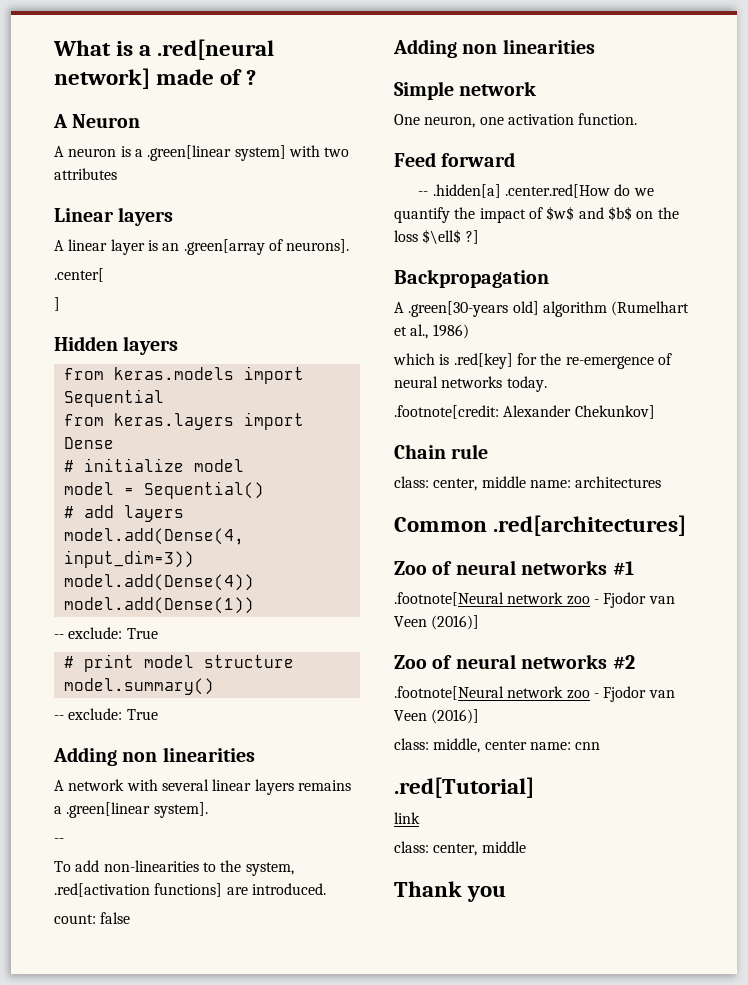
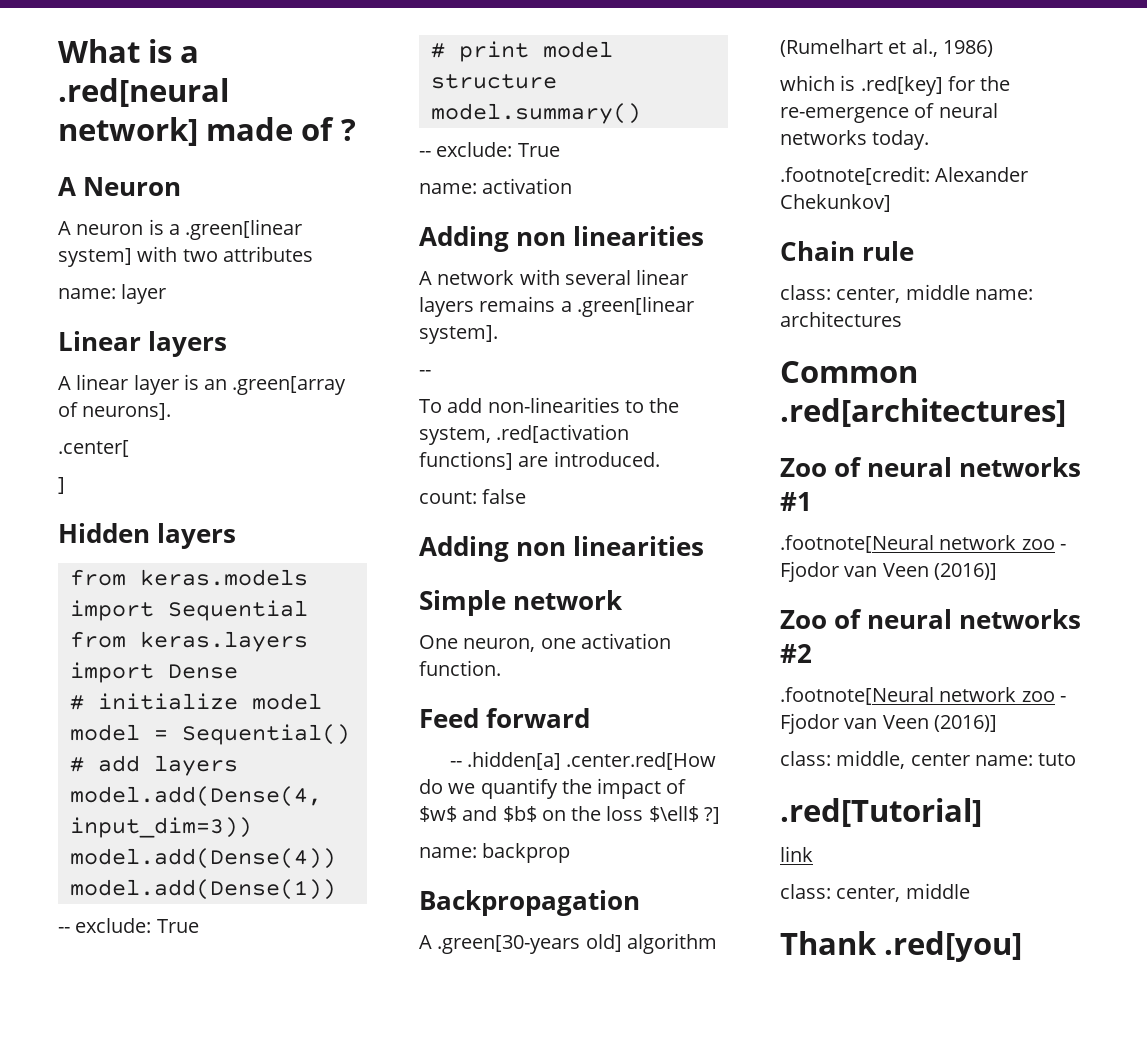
+ name: layer
+ name: activation
+ name: backprop
- class: middle, center name: cnn
+ class: middle, center name: tuto
- Thank you
+ Thank .red[you]

